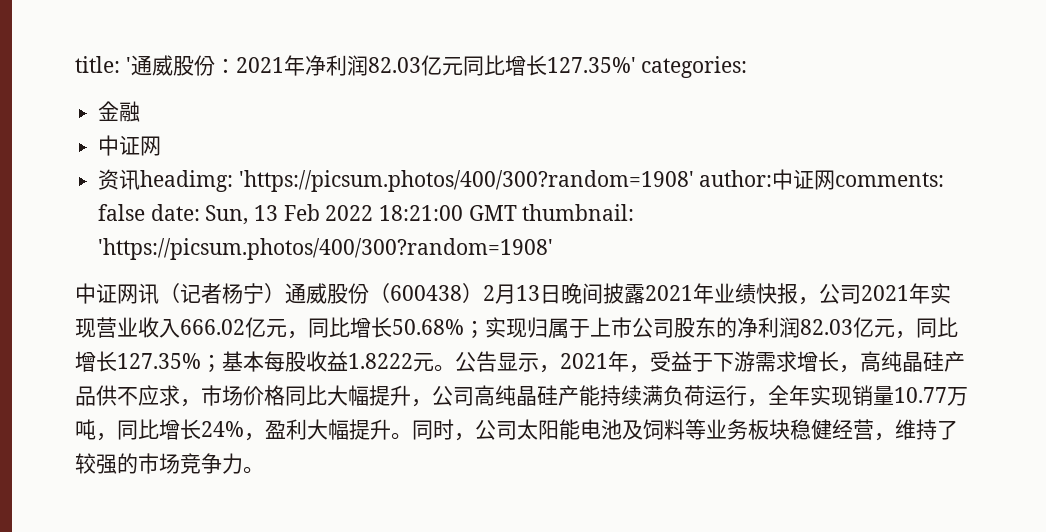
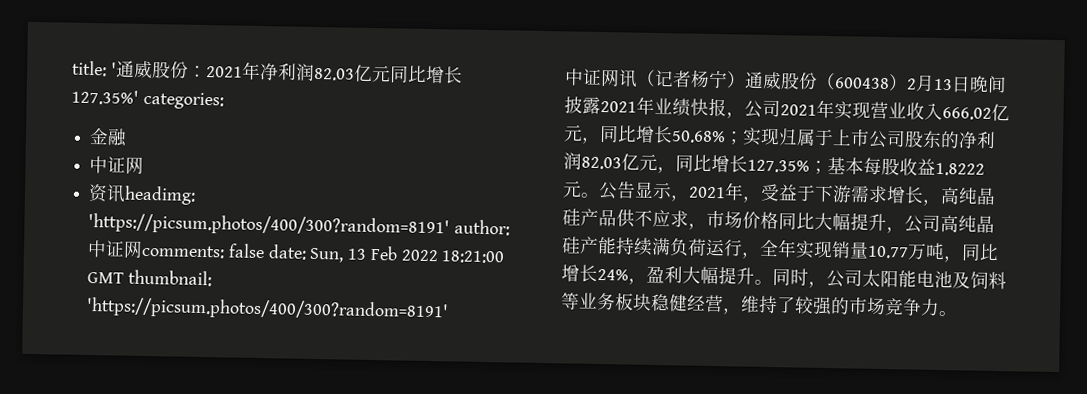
- 资讯headimg: 'https://picsum.photos/400/300?random=1908' author:中证网comments: false date: Sun, 13 Feb 2022 18:21:00 GMT thumbnail: 'https://picsum.photos/400/300?random=1908'
+ 资讯headimg: 'https://picsum.photos/400/300?random=8191' author:中证网comments: false date: Sun, 13 Feb 2022 18:21:00 GMT thumbnail: 'https://picsum.photos/400/300?random=8191'

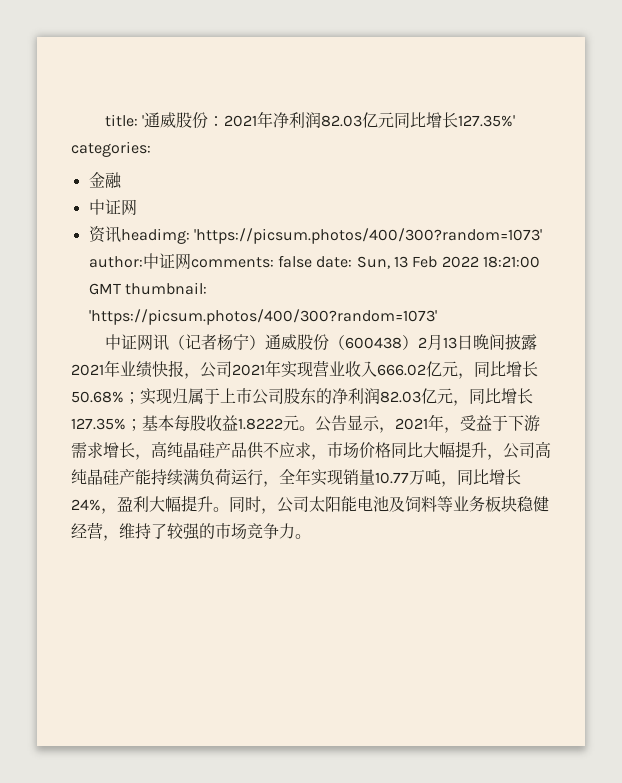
- 资讯headimg: 'https://picsum.photos/400/300?random=8191' author:中证网comments: false date: Sun, 13 Feb 2022 18:21:00 GMT thumbnail: 'https://picsum.photos/400/300?random=8191'
+ 资讯headimg: 'https://picsum.photos/400/300?random=1073' author:中证网comments: false date: Sun, 13 Feb 2022 18:21:00 GMT thumbnail: 'https://picsum.photos/400/300?random=1073'

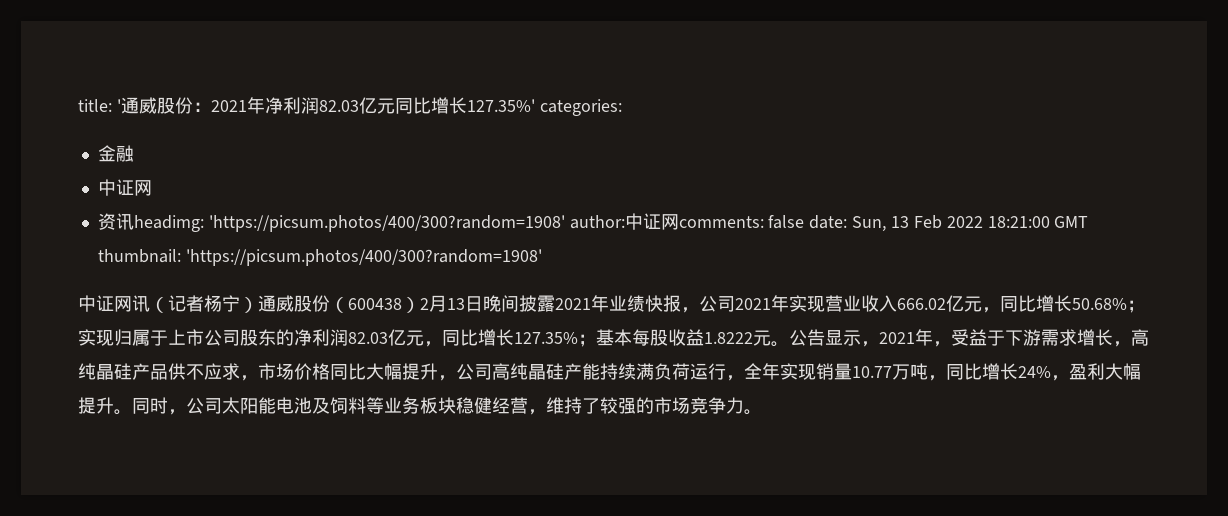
- 资讯headimg: 'https://picsum.photos/400/300?random=1073' author:中证网comments: false date: Sun, 13 Feb 2022 18:21:00 GMT thumbnail: 'https://picsum.photos/400/300?random=1073'
+ 资讯headimg: 'https://picsum.photos/400/300?random=1908' author:中证网comments: false date: Sun, 13 Feb 2022 18:21:00 GMT thumbnail: 'https://picsum.photos/400/300?random=1908'

